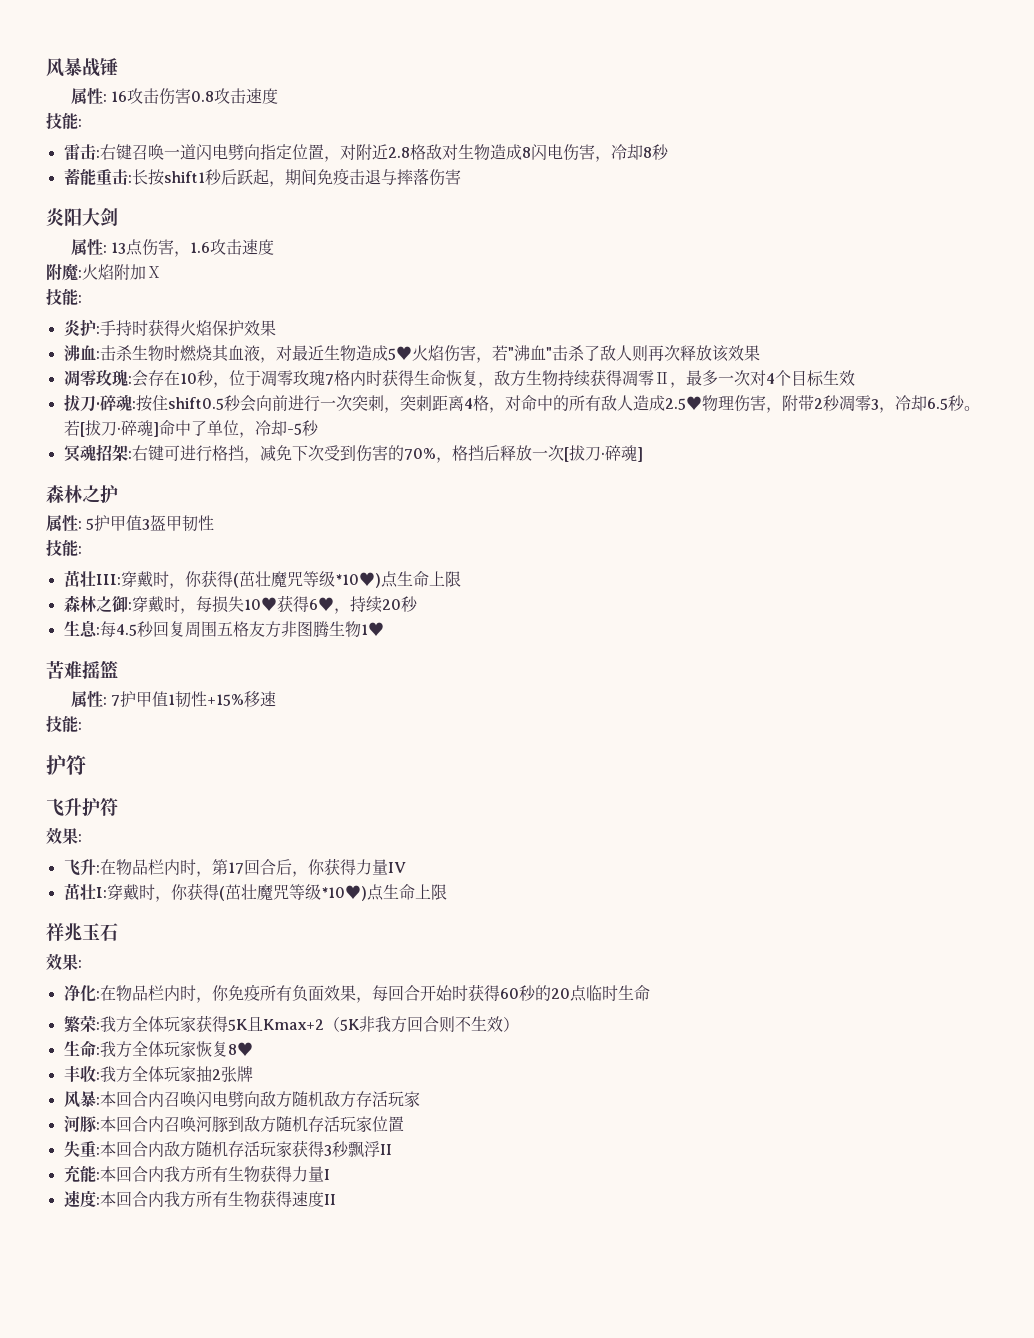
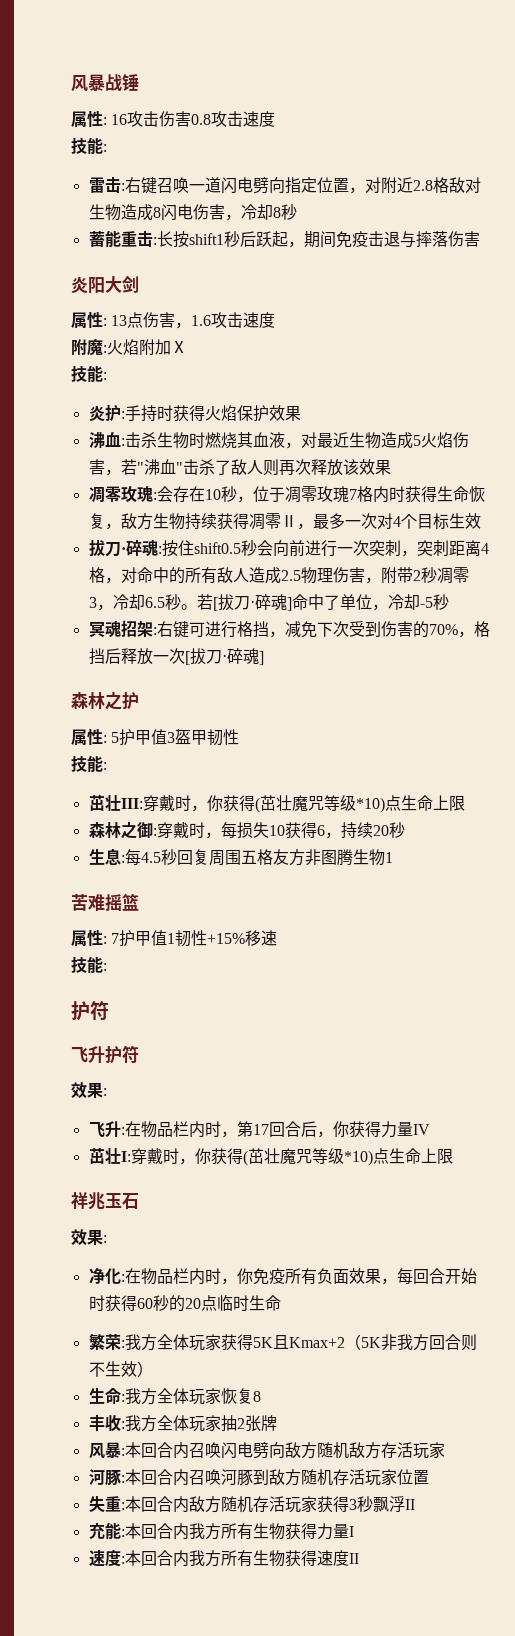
- 沸血:击杀生物时燃烧其血液，对最近生物造成5♥火焰伤害，若"沸血"击杀了敌人则再次释放该效果
+ 沸血:击杀生物时燃烧其血液，对最近生物造成5火焰伤害，若"沸血"击杀了敌人则再次释放该效果
- 拔刀·碎魂:按住shift0.5秒会向前进行一次突刺，突刺距离4格，对命中的所有敌人造成2.5♥物理伤害，附带2秒凋零3，冷却6.5秒。
+ 拔刀·碎魂:按住shift0.5秒会向前进行一次突刺，突刺距离4格，对命中的所有敌人造成2.5物理伤害，附带2秒凋零3，冷却6.5秒。
- 茁壮III:穿戴时，你获得(茁壮魔咒等级*10♥)点生命上限
+ 茁壮III:穿戴时，你获得(茁壮魔咒等级*10)点生命上限
- 森林之御:穿戴时，每损失10♥获得6♥，持续20秒
+ 森林之御:穿戴时，每损失10获得6，持续20秒
- 生息:每4.5秒回复周围五格友方非图腾生物1♥
+ 生息:每4.5秒回复周围五格友方非图腾生物1
- 茁壮I:穿戴时，你获得(茁壮魔咒等级*10♥)点生命上限
+ 茁壮I:穿戴时，你获得(茁壮魔咒等级*10)点生命上限
- 生命:我方全体玩家恢复8♥
+ 生命:我方全体玩家恢复8

